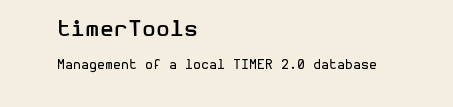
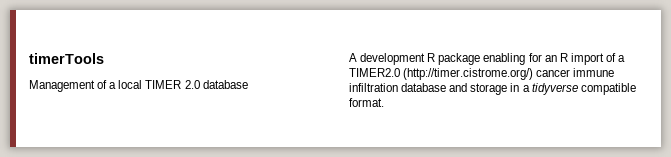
+ A development R package enabling for an R import of a TIMER2.0 (http://timer.cistrome.org/) cancer immune infiltration database and storage in a tidyverse compatible format.

